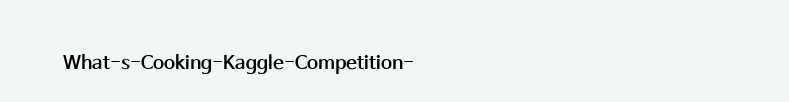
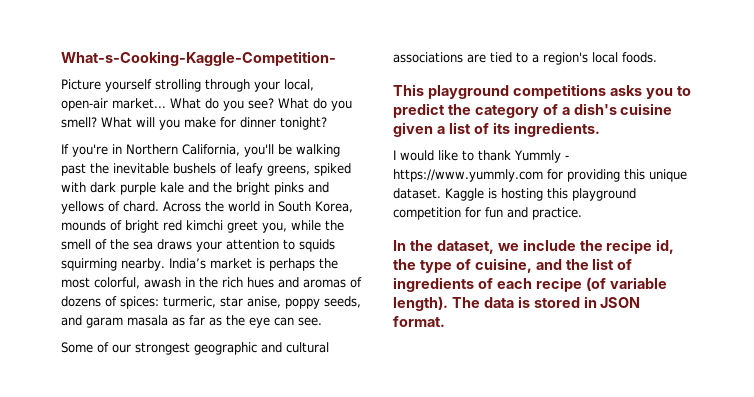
+ Picture yourself strolling through your local, open-air market... What do you see? What do you smell? What will you make for dinner tonight?
+ If you're in Northern California, you'll be walking past the inevitable bushels of leafy greens, spiked with dark purple kale and the bright pinks and yellows of chard. Across the world in South Korea, mounds of bright red kimchi greet you, while the smell of the sea draws your attention to squids squirming nearby. India’s market is perhaps the most colorful, awash in the rich hues and aromas of dozens of spices: turmeric, star anise, poppy seeds, and garam masala as far as the eye can see.
+ Some of our strongest geographic and cultural associations are tied to a region's local foods.
+ This playground competitions asks you to predict the category of a dish's cuisine given a list of its ingredients.
+ I would like to thank Yummly - https://www.yummly.com for providing this unique dataset. Kaggle is hosting this playground competition for fun and practice.
+ In the dataset, we include the recipe id, the type of cuisine, and the list of ingredients of each recipe (of variable length). The data is stored in JSON format.

